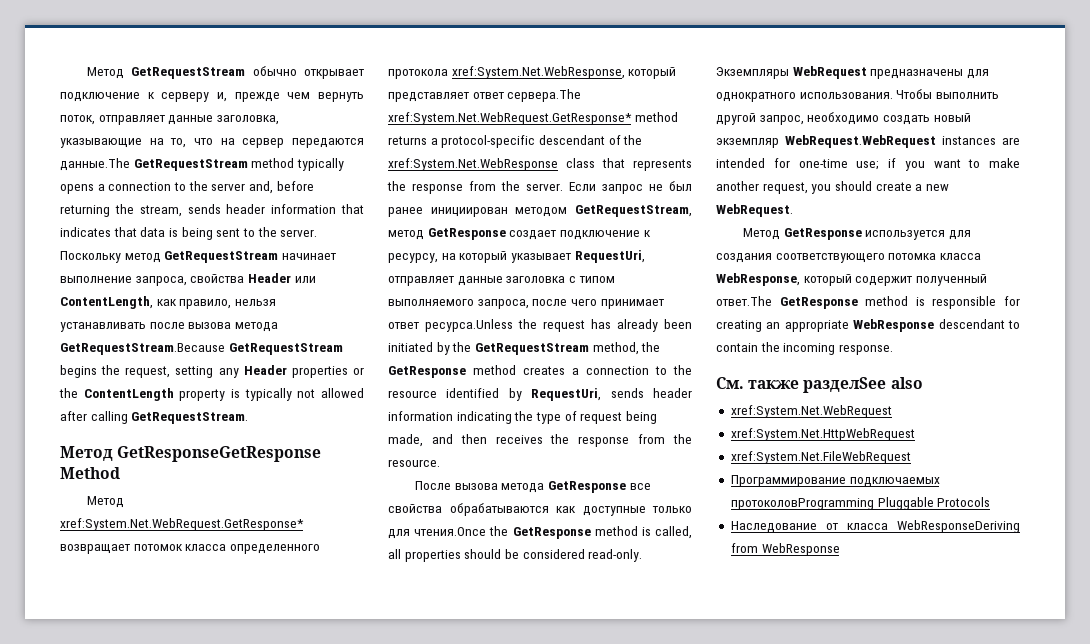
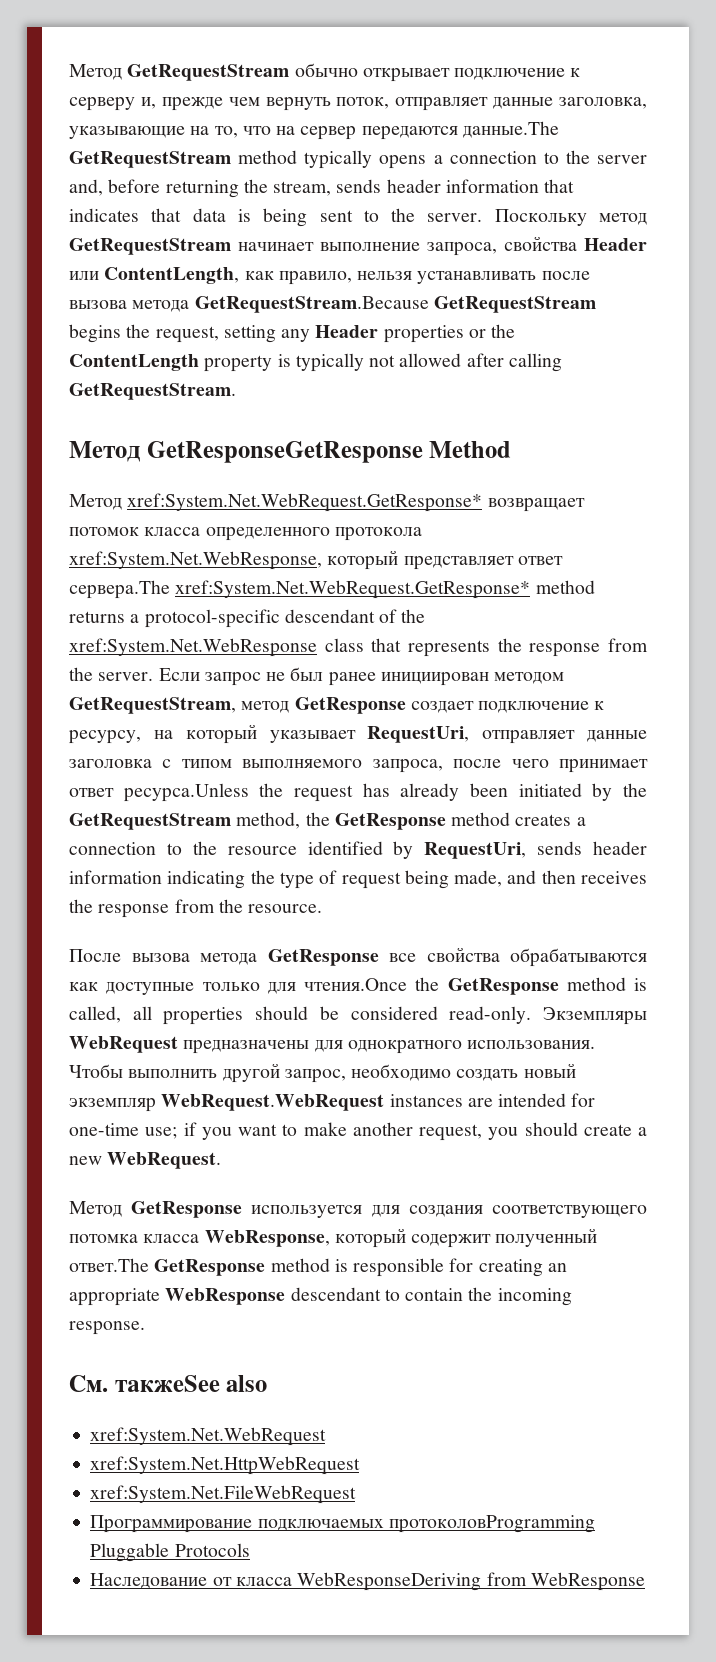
- См. также разделSee also
+ См. такжеSee also

